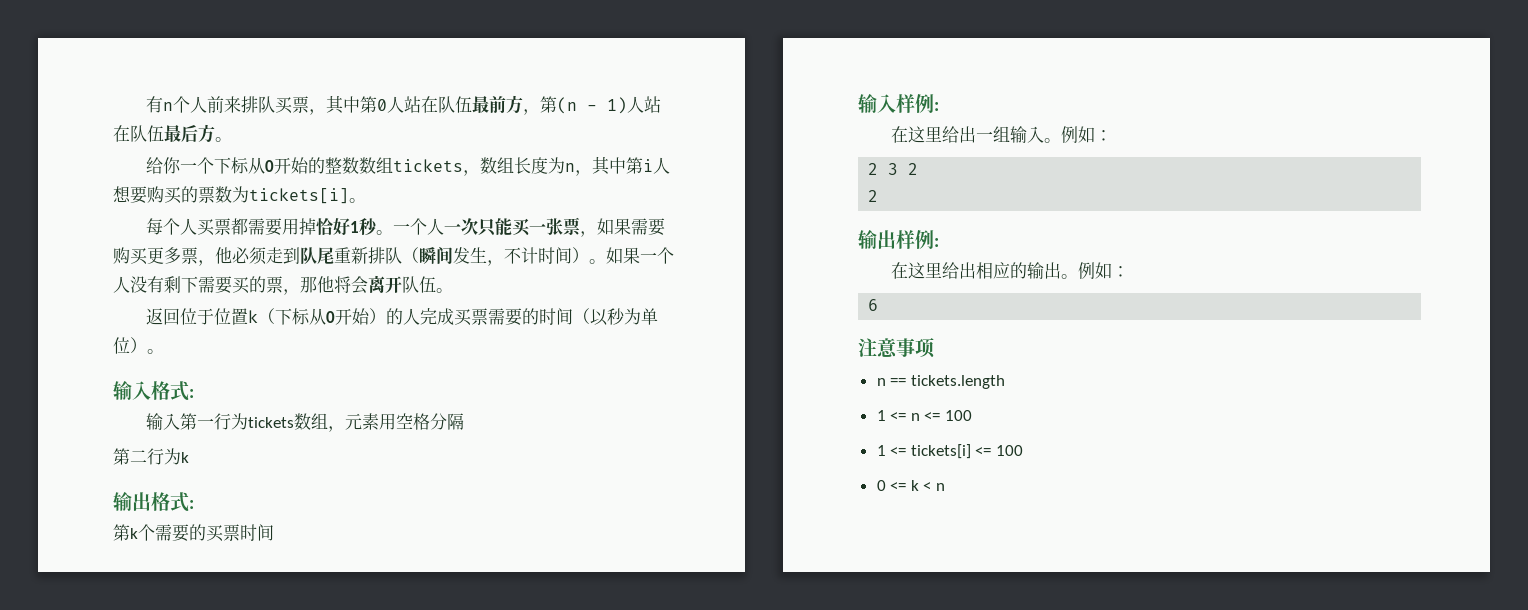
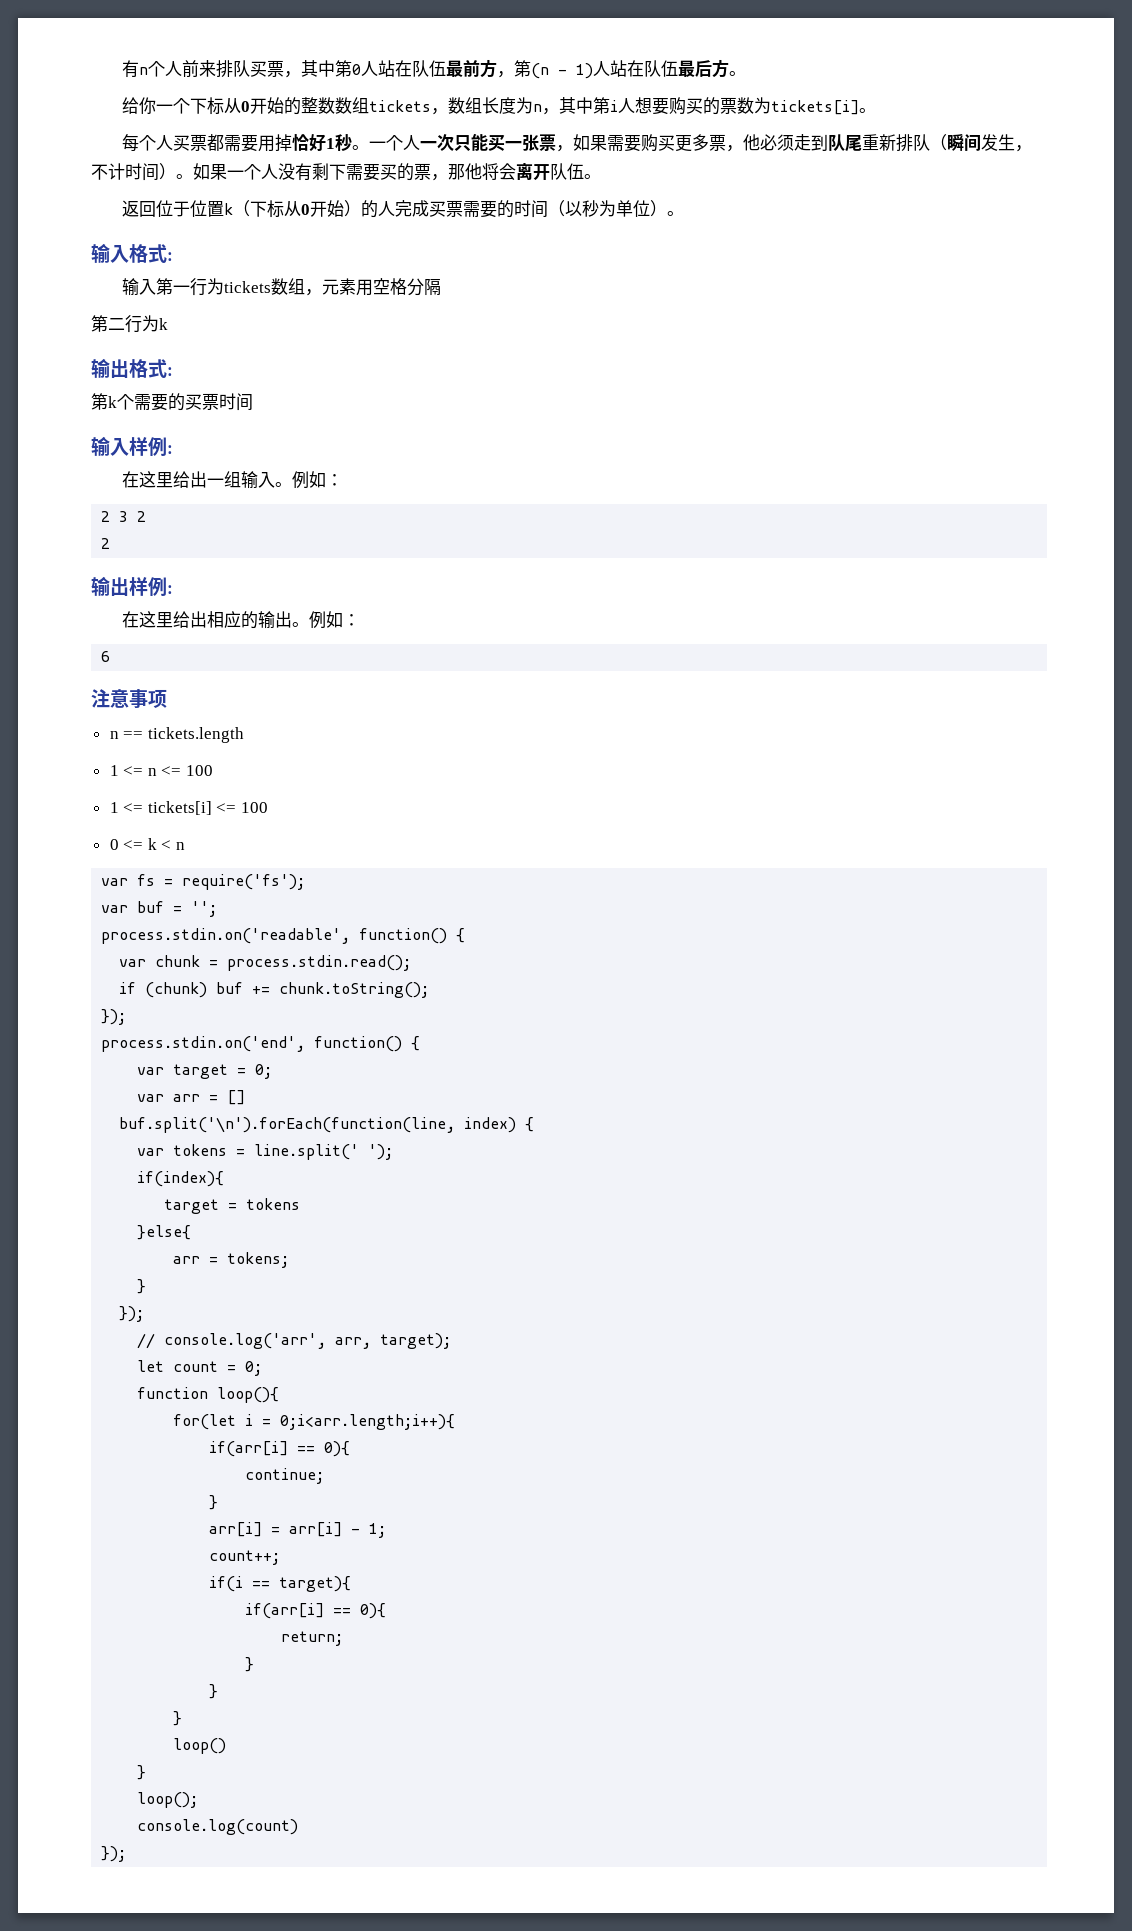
+ var fs = require('fs');
+ var buf = '';
+ process.stdin.on('readable', function() {
+ var chunk = process.stdin.read();
+ if (chunk) buf += chunk.toString();
+ });
+ process.stdin.on('end', function() {
+ var target = 0;
+ var arr = []
+ buf.split('\n').forEach(function(line, index) {
+ var tokens = line.split(' ');
+ if(index){
+ target = tokens
+ }else{
+ arr = tokens;
+ }
+ });
+ // console.log('arr', arr, target);
+ let count = 0;
+ function loop(){
+ for(let i = 0;i<arr.length;i++){
+ if(arr[i] == 0){
+ continue;
+ }
+ arr[i] = arr[i] - 1;
+ count++;
+ if(i == target){
+ if(arr[i] == 0){
+ return;
+ }
+ }
+ }
+ loop()
+ }
+ loop();
+ console.log(count)
+ });

